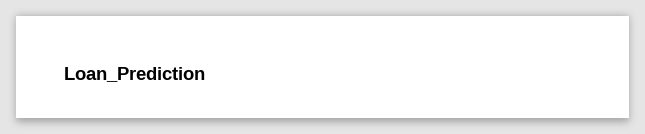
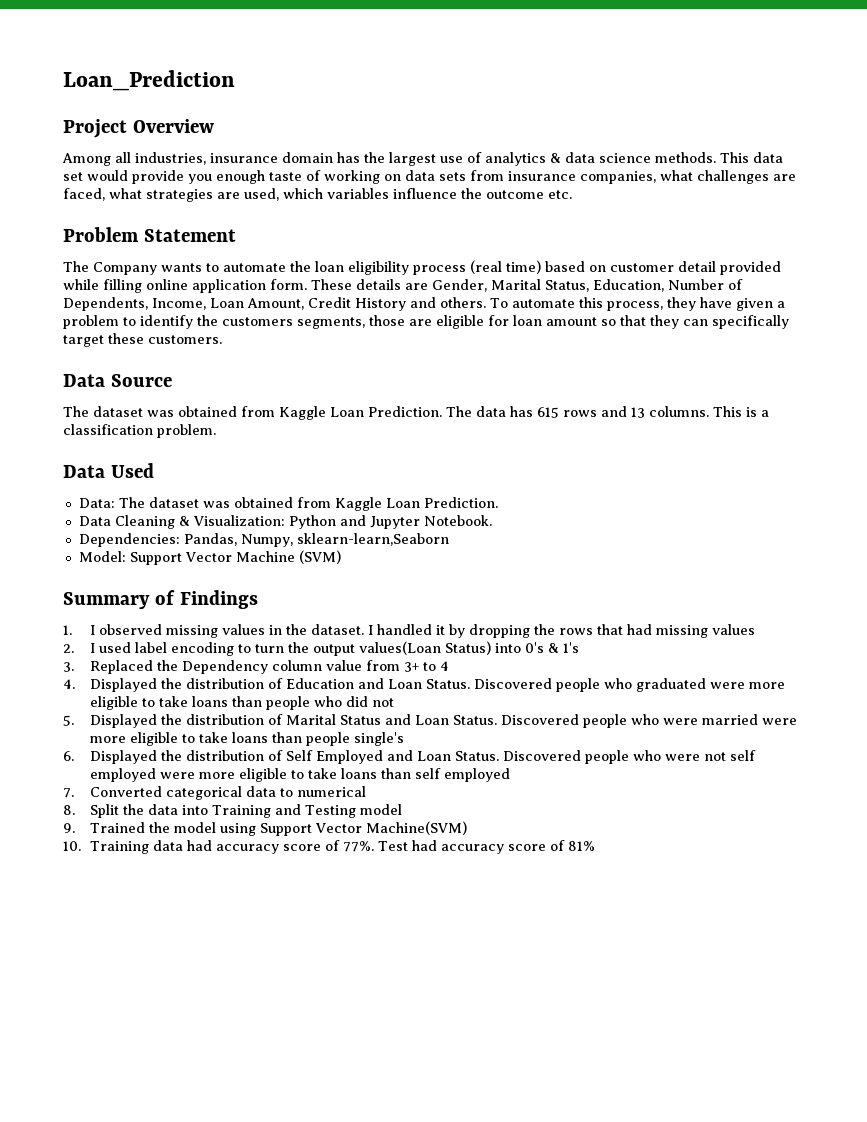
+ Project Overview
+ Among all industries, insurance domain has the largest use of analytics & data science methods. This data set would provide you enough taste of working on data sets from insurance companies, what challenges are faced, what strategies are used, which variables influence the outcome etc.
+ Problem Statement
+ The Company wants to automate the loan eligibility process (real time) based on customer detail provided while filling online application form. These details are Gender, Marital Status, Education, Number of Dependents, Income, Loan Amount, Credit History and others. To automate this process, they have given a problem to identify the customers segments, those are eligible for loan amount so that they can specifically target these customers.
+ Data Source
+ The dataset was obtained from Kaggle Loan Prediction. The data has 615 rows and 13 columns. This is a classification problem.
+ Data Used
+ Data: The dataset was obtained from Kaggle Loan Prediction.
+ Data Cleaning & Visualization: Python and Jupyter Notebook.
+ Dependencies: Pandas, Numpy, sklearn-learn,Seaborn
+ Model: Support Vector Machine (SVM)
+ Summary of Findings
+ 1. I observed missing values in the dataset. I handled it by dropping the rows that had missing values
+ 2. I used label encoding to turn the output values(Loan Status) into 0's & 1's
+ 3. Replaced the Dependency column value from 3+ to 4
+ 4. Displayed the distribution of Education and Loan Status. Discovered people who graduated were more eligible to take loans than people who did not
+ 5. Displayed the distribution of Marital Status and Loan Status. Discovered people who were married were more eligible to take loans than people single's
+ 6. Displayed the distribution of Self Employed and Loan Status. Discovered people who were not self employed were more eligible to take loans than self employed
+ 7. Converted categorical data to numerical
+ 8. Split the data into Training and Testing model
+ 9. Trained the model using Support Vector Machine(SVM)
+ 10. Training data had accuracy score of 77%. Test had accuracy score of 81%

